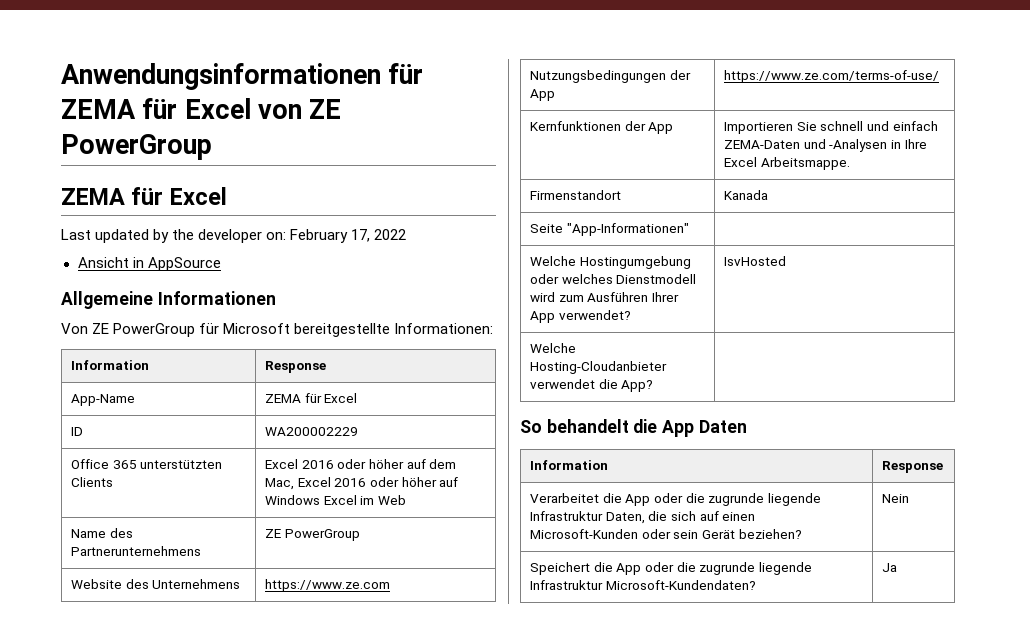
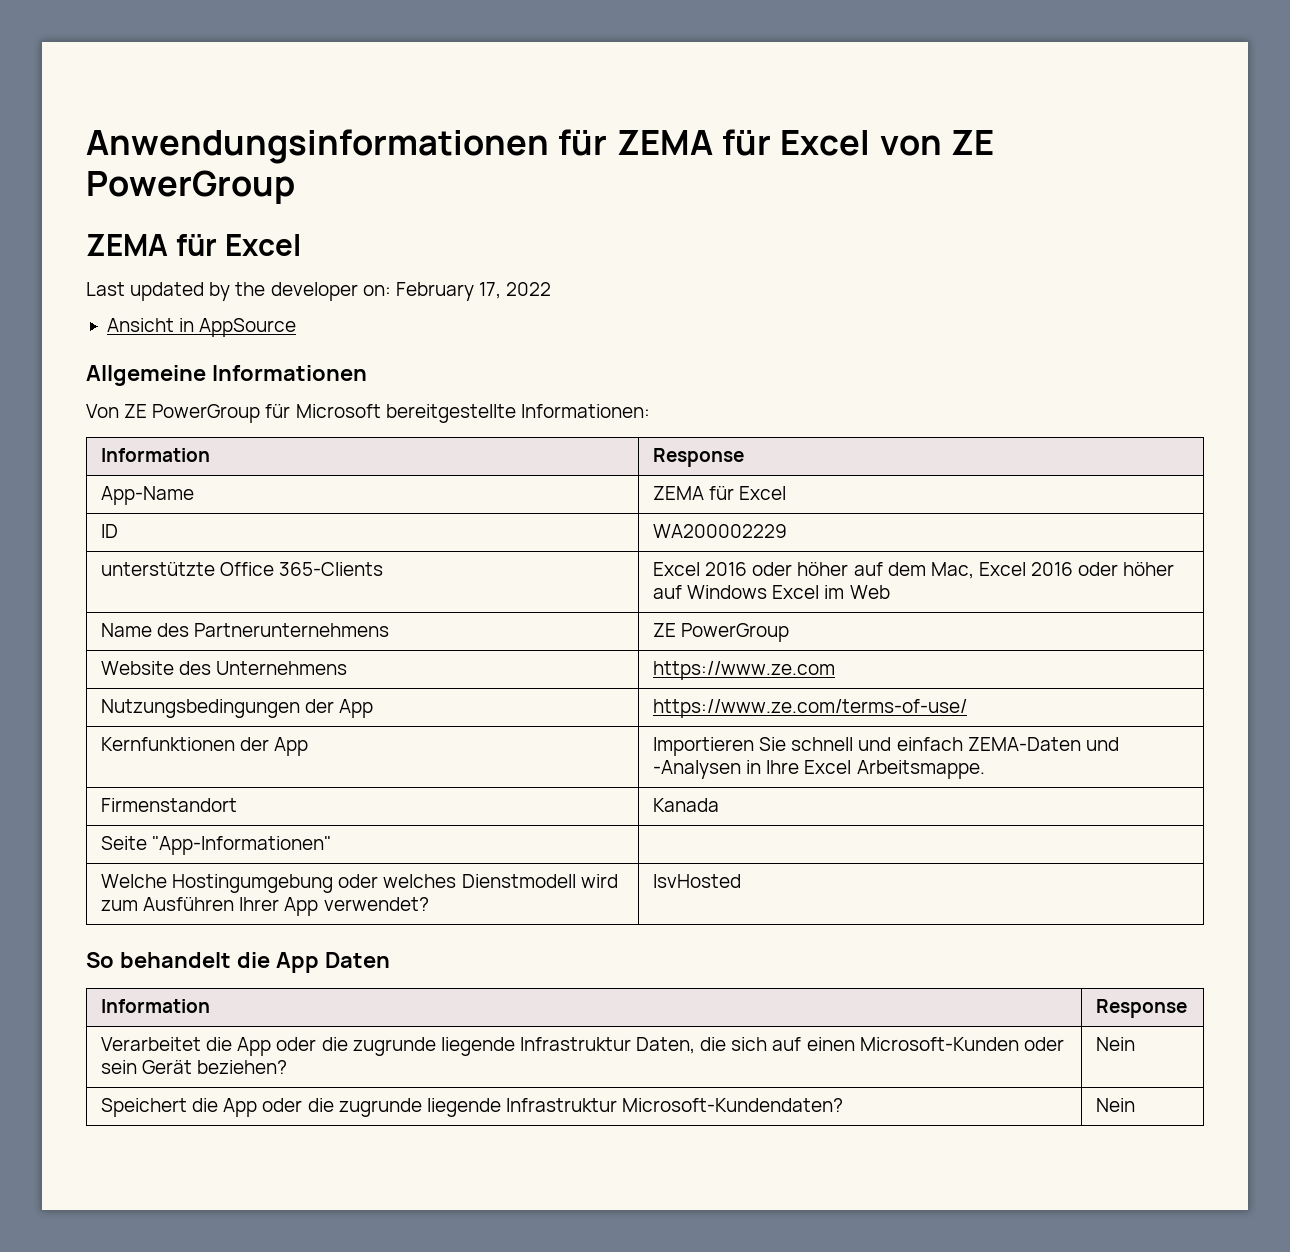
- Office 365 unterstützten Clients | Excel 2016 oder höher auf dem Mac, Excel 2016 oder höher auf Windows Excel im Web
+ unterstützte Office 365-Clients | Excel 2016 oder höher auf dem Mac, Excel 2016 oder höher auf Windows Excel im Web
- Welche Hosting-Cloudanbieter verwendet die App? |
- Speichert die App oder die zugrunde liegende Infrastruktur Microsoft-Kundendaten? | Ja
+ Speichert die App oder die zugrunde liegende Infrastruktur Microsoft-Kundendaten? | Nein

